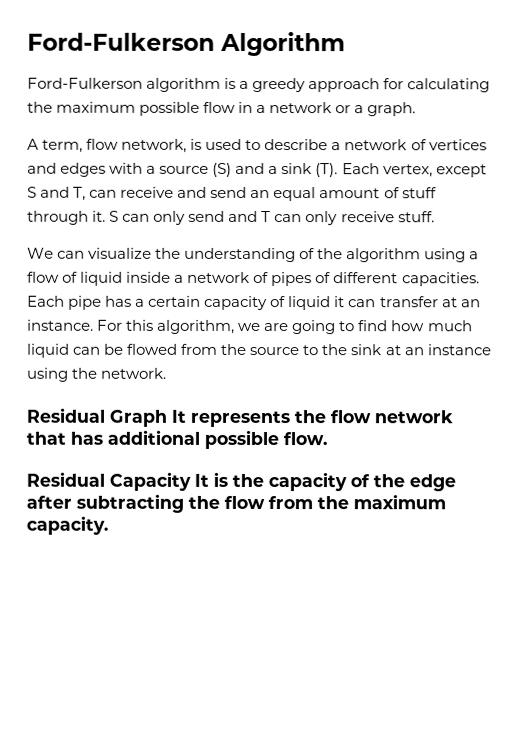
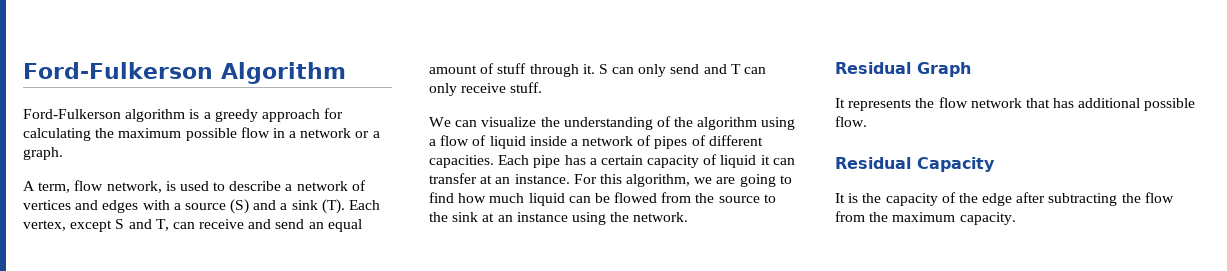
- Residual Graph It represents the flow network that has additional possible flow.
+ Residual Graph
+ It represents the flow network that has additional possible flow.
- Residual Capacity It is the capacity of the edge after subtracting the flow from the maximum capacity.
+ Residual Capacity
+ It is the capacity of the edge after subtracting the flow from the maximum capacity.

